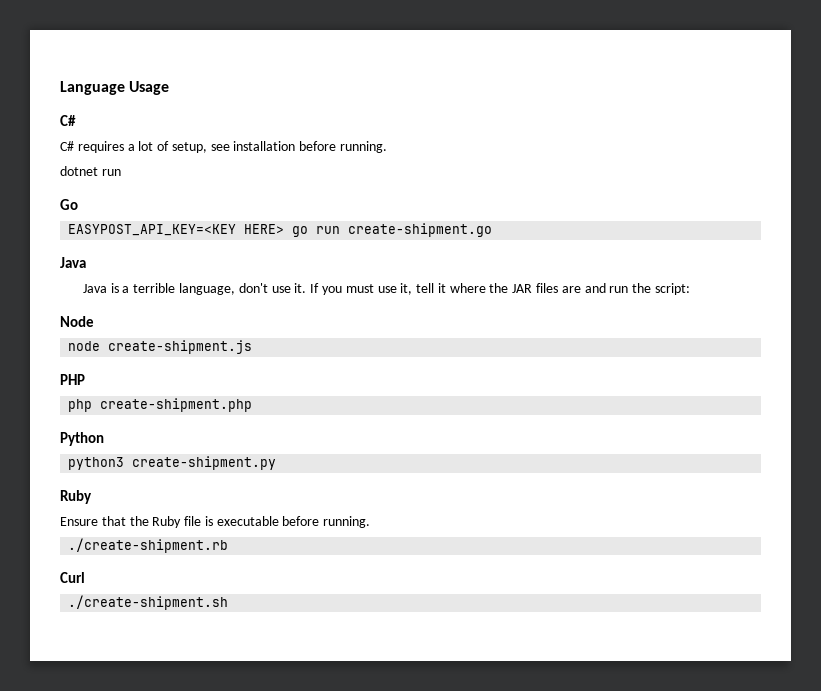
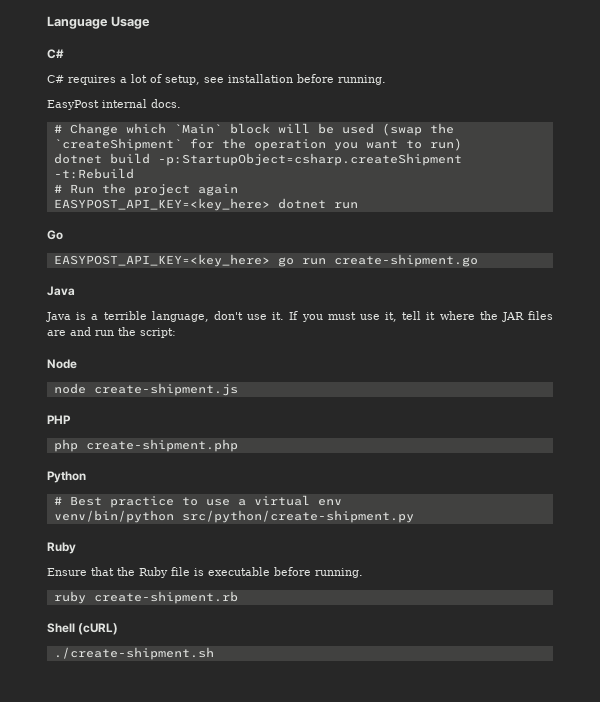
- dotnet run
+ EasyPost internal docs.
+ # Change which `Main` block will be used (swap the `createShipment` for the operation you want to run)
+ dotnet build -p:StartupObject=csharp.createShipment -t:Rebuild
+ # Run the project again
+ EASYPOST_API_KEY=<key_here> dotnet run
- EASYPOST_API_KEY=<KEY HERE> go run create-shipment.go
+ EASYPOST_API_KEY=<key_here> go run create-shipment.go
- python3 create-shipment.py
+ # Best practice to use a virtual env
+ venv/bin/python src/python/create-shipment.py
- ./create-shipment.rb
- Curl
+ ruby create-shipment.rb
+ Shell (cURL)

